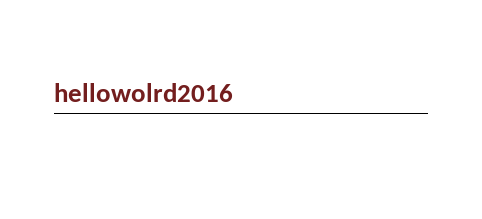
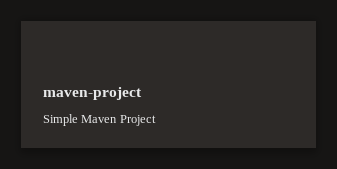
- hellowolrd2016
+ maven-project
+ Simple Maven Project

